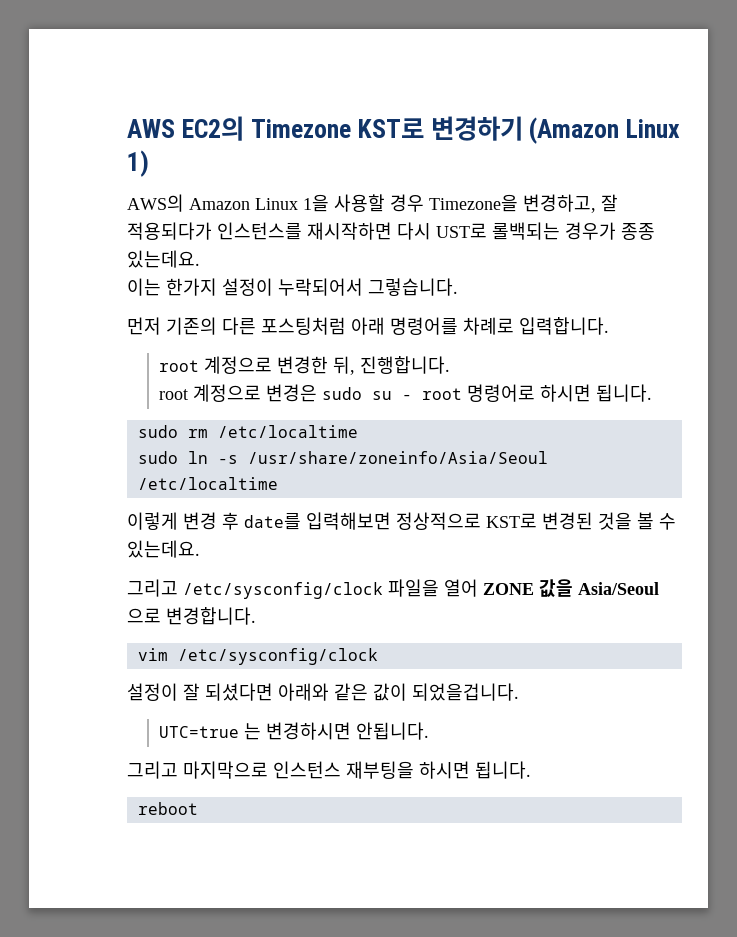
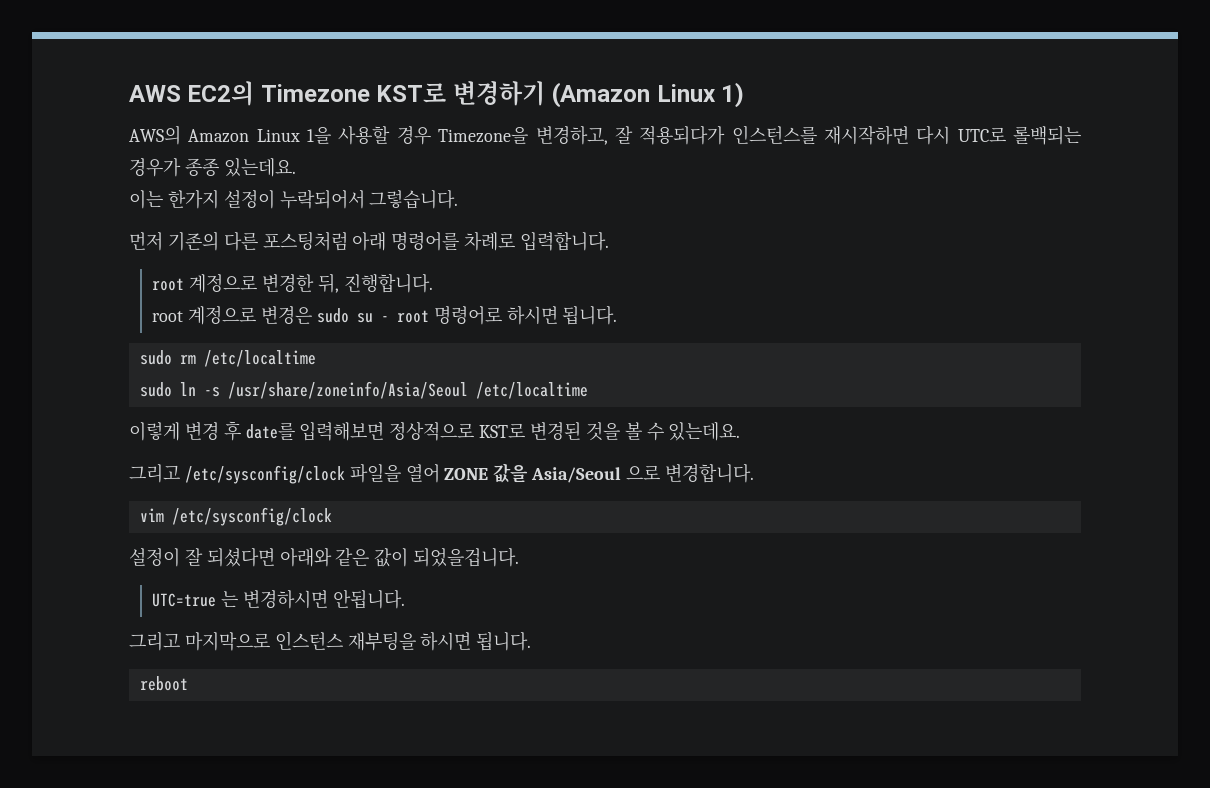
- AWS의 Amazon Linux 1을 사용할 경우 Timezone을 변경하고, 잘 적용되다가 인스턴스를 재시작하면 다시 UST로 롤백되는 경우가 종종 있는데요.
+ AWS의 Amazon Linux 1을 사용할 경우 Timezone을 변경하고, 잘 적용되다가 인스턴스를 재시작하면 다시 UTC로 롤백되는 경우가 종종 있는데요.

